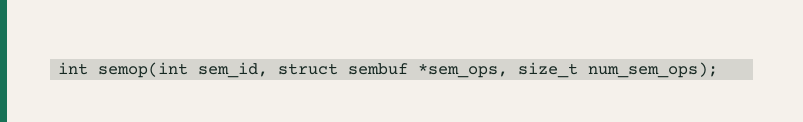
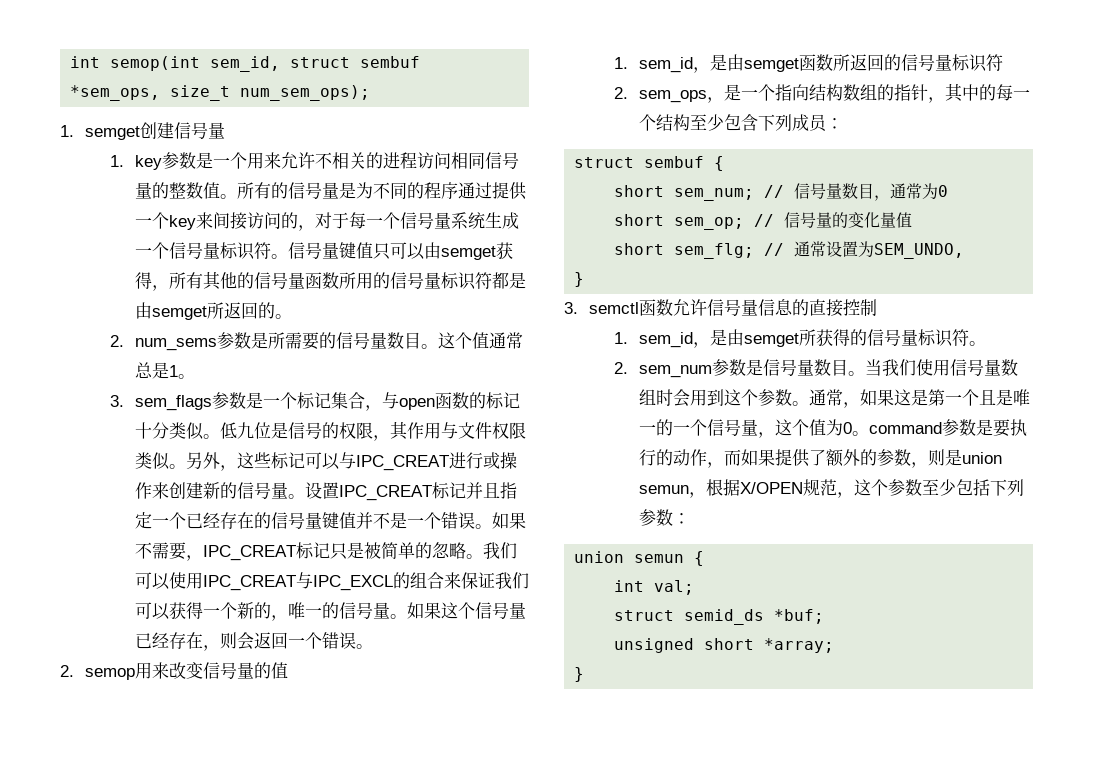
+ 1. semget创建信号量
+ 1. key参数是一个用来允许不相关的进程访问相同信号量的整数值。所有的信号量是为不同的程序通过提供一个key来间接访问的，对于每一个信号量系统生成一个信号量标识符。信号量键值只可以由semget获得，所有其他的信号量函数所用的信号量标识符都是由semget所返回的。
+ 2. num_sems参数是所需要的信号量数目。这个值通常总是1。
+ 3. sem_flags参数是一个标记集合，与open函数的标记十分类似。低九位是信号的权限，其作用与文件权限类似。另外，这些标记可以与IPC_CREAT进行或操作来创建新的信号量。设置IPC_CREAT标记并且指定一个已经存在的信号量键值并不是一个错误。如果不需要，IPC_CREAT标记只是被简单的忽略。我们可以使用IPC_CREAT与IPC_EXCL的组合来保证我们可以获得一个新的，唯一的信号量。如果这个信号量已经存在，则会返回一个错误。
+ 2. semop用来改变信号量的值
+ 1. sem_id，是由semget函数所返回的信号量标识符
+ 2. sem_ops，是一个指向结构数组的指针，其中的每一个结构至少包含下列成员：
+ struct sembuf {
+ short sem_num; // 信号量数目，通常为0
+ short sem_op; // 信号量的变化量值
+ short sem_flg; // 通常设置为SEM_UNDO,
+ }
+ 3. semctl函数允许信号量信息的直接控制
+ 1. sem_id，是由semget所获得的信号量标识符。
+ 2. sem_num参数是信号量数目。当我们使用信号量数组时会用到这个参数。通常，如果这是第一个且是唯一的一个信号量，这个值为0。command参数是要执行的动作，而如果提供了额外的参数，则是union semun，根据X/OPEN规范，这个参数至少包括下列参数：
+ union semun {
+ int val;
+ struct semid_ds *buf;
+ unsigned short *array;
+ }

